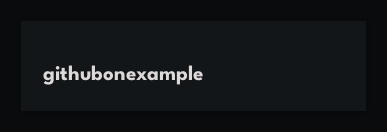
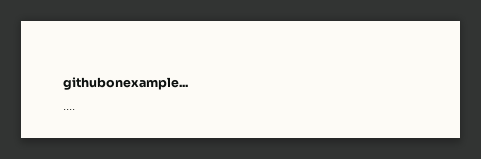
- githubonexample
+ githubonexample...
+ ....

